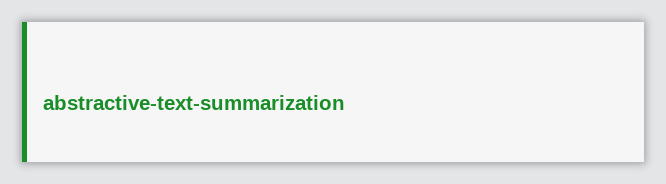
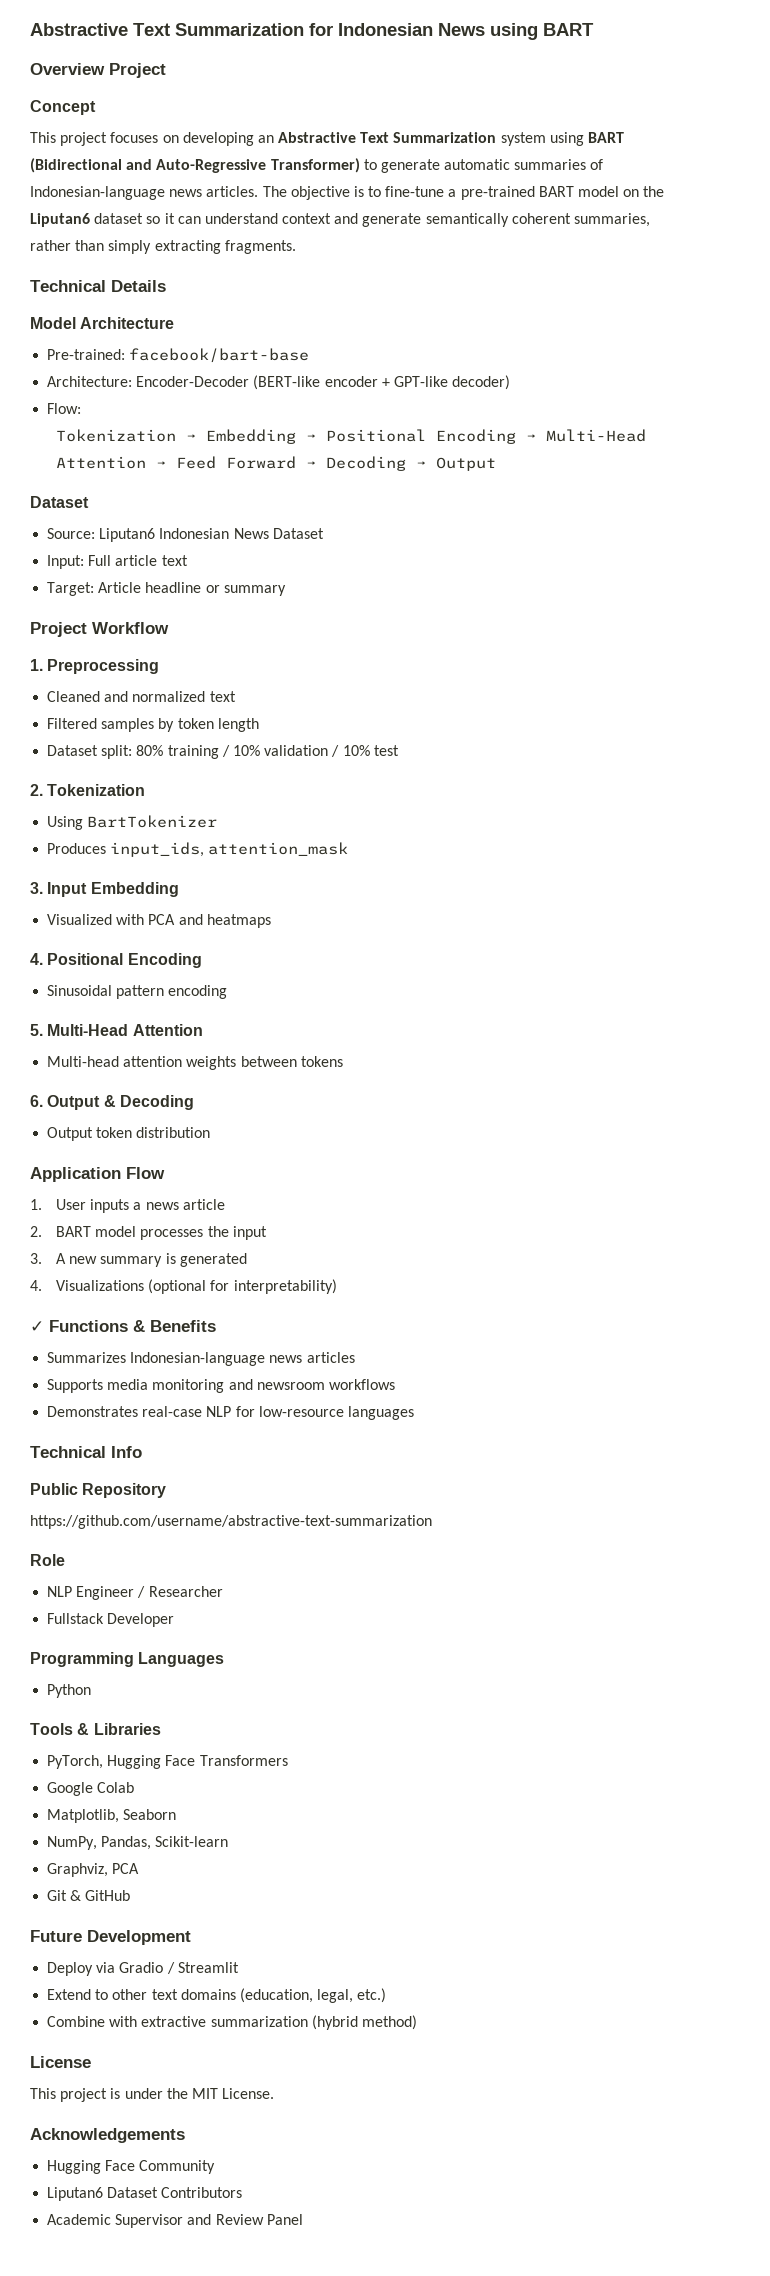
- abstractive-text-summarization
+ Abstractive Text Summarization for Indonesian News using BART
+ Overview Project
+ Concept
+ This project focuses on developing an Abstractive Text Summarization system using BART (Bidirectional and Auto-Regressive Transformer) to generate automatic summaries of Indonesian-language news articles. The objective is to fine-tune a pre-trained BART model on the Liputan6 dataset so it can understand context and generate semantically coherent summaries, rather than simply extracting fragments.
+ Technical Details
+ Model Architecture
+ Pre-trained: facebook/bart-base
+ Architecture: Encoder-Decoder (BERT-like encoder + GPT-like decoder)
+ Flow:
+ Tokenization → Embedding → Positional Encoding → Multi-Head Attention → Feed Forward → Decoding → Output
+ Dataset
+ Source: Liputan6 Indonesian News Dataset
+ Input: Full article text
+ Target: Article headline or summary
+ Project Workflow
+ 1. Preprocessing
+ Cleaned and normalized text
+ Filtered samples by token length
+ Dataset split: 80% training / 10% validation / 10% test
+ 2. Tokenization
+ Using BartTokenizer
+ Produces input_ids, attention_mask
+ 3. Input Embedding
+ Visualized with PCA and heatmaps
+ 4. Positional Encoding
+ Sinusoidal pattern encoding
+ 5. Multi-Head Attention
+ Multi-head attention weights between tokens
+ 6. Output & Decoding
+ Output token distribution
+ Application Flow
+ 1. User inputs a news article
+ 2. BART model processes the input
+ 3. A new summary is generated
+ 4. Visualizations (optional for interpretability)
+ ✓ Functions & Benefits
+ Summarizes Indonesian-language news articles
+ Supports media monitoring and newsroom workflows
+ Demonstrates real-case NLP for low-resource languages
+ Technical Info
+ Public Repository
+ https://github.com/username/abstractive-text-summarization
+ Role
+ NLP Engineer / Researcher
+ Fullstack Developer
+ Programming Languages
+ Python
+ Tools & Libraries
+ PyTorch, Hugging Face Transformers
+ Google Colab
+ Matplotlib, Seaborn
+ NumPy, Pandas, Scikit-learn
+ Graphviz, PCA
+ Git & GitHub
+ Future Development
+ Deploy via Gradio / Streamlit
+ Extend to other text domains (education, legal, etc.)
+ Combine with extractive summarization (hybrid method)
+ License
+ This project is under the MIT License.
+ Acknowledgements
+ Hugging Face Community
+ Liputan6 Dataset Contributors
+ Academic Supervisor and Review Panel

